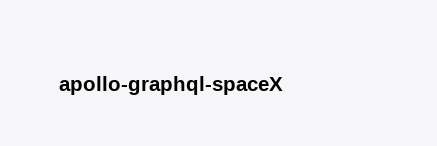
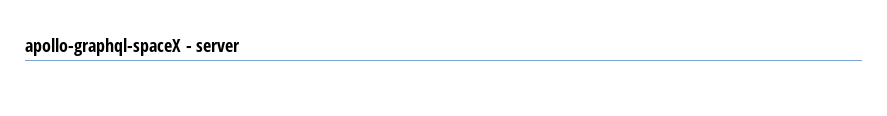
- apollo-graphql-spaceX
+ apollo-graphql-spaceX - server

